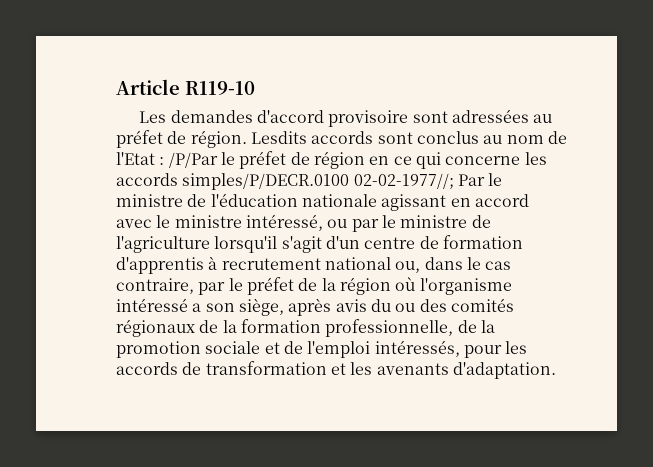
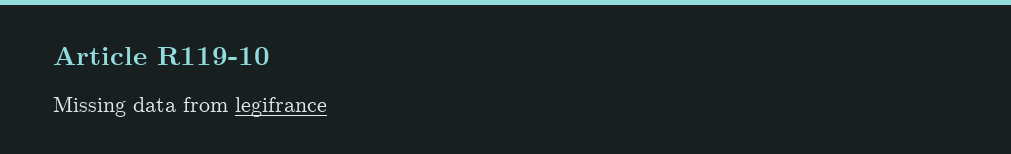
- Les demandes d'accord provisoire sont adressées au préfet de région. Lesdits accords sont conclus au nom de l'Etat : /P/Par le préfet de région en ce qui concerne les accords simples/P/DECR.0100 02-02-1977//; Par le ministre de l'éducation nationale agissant en accord avec le ministre intéressé, ou par le ministre de l'agriculture lorsqu'il s'agit d'un centre de formation d'apprentis à recrutement national ou, dans le cas contraire, par le préfet de la région où l'organisme intéressé a son siège, après avis du ou des comités régionaux de la formation professionnelle, de la promotion sociale et de l'emploi intéressés, pour les accords de transformation et les avenants d'adaptation.
+ Missing data from legifrance

